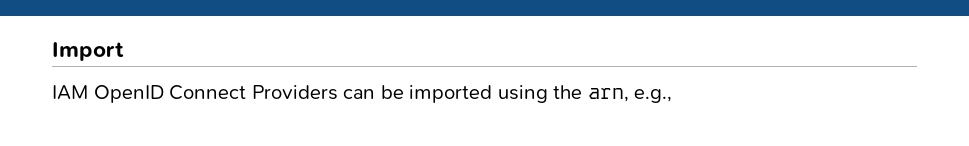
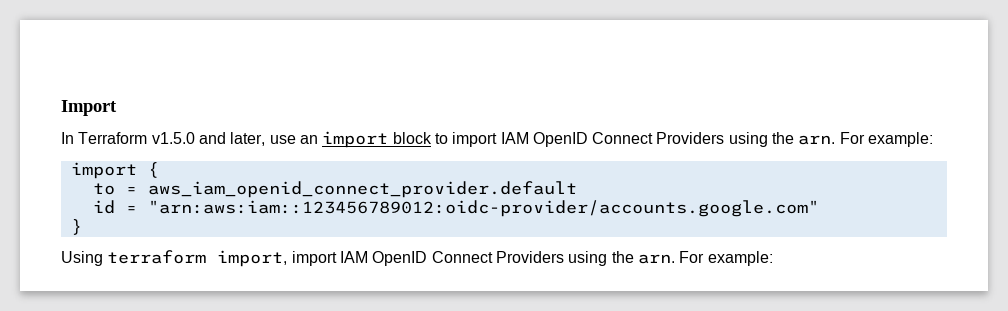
- IAM OpenID Connect Providers can be imported using the arn, e.g.,
+ In Terraform v1.5.0 and later, use an import block to import IAM OpenID Connect Providers using the arn. For example:
+ import {
+ to = aws_iam_openid_connect_provider.default
+ id = "arn:aws:iam::123456789012:oidc-provider/accounts.google.com"
+ }
+ Using terraform import, import IAM OpenID Connect Providers using the arn. For example:

